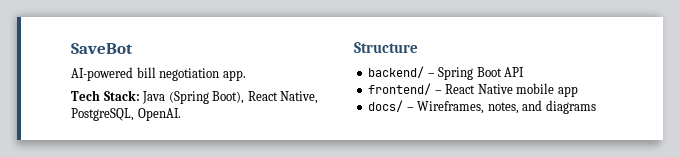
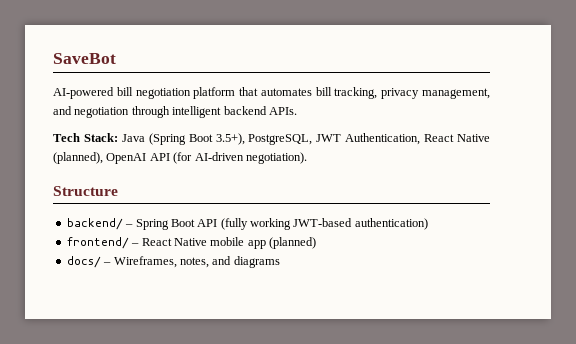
- AI-powered bill negotiation app.
- Tech Stack: Java (Spring Boot), React Native, PostgreSQL, OpenAI.
+ AI-powered bill negotiation platform that automates bill tracking, privacy management, and negotiation through intelligent backend APIs.
+ Tech Stack: Java (Spring Boot 3.5+), PostgreSQL, JWT Authentication, React Native (planned), OpenAI API (for AI-driven negotiation).
- backend/ – Spring Boot API
+ backend/ – Spring Boot API (fully working JWT-based authentication)
- frontend/ – React Native mobile app
+ frontend/ – React Native mobile app (planned)

